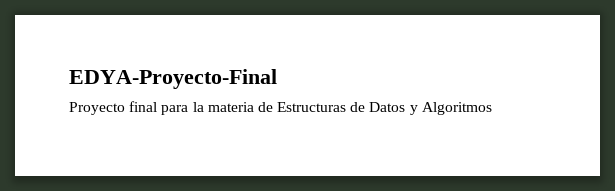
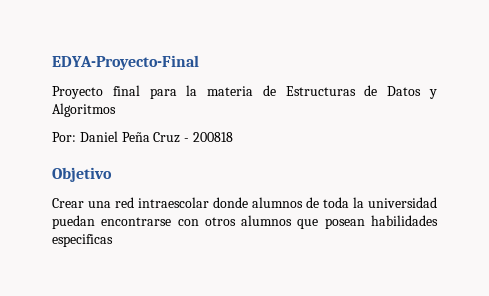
+ Por: Daniel Peña Cruz - 200818
+ Objetivo
+ Crear una red intraescolar donde alumnos de toda la universidad puedan encontrarse con otros alumnos que posean habilidades especificas

